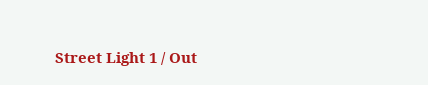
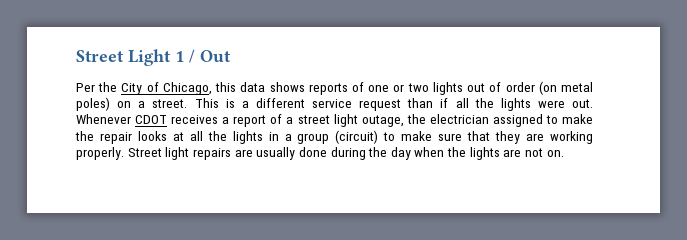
+ Per the City of Chicago, this data shows reports of one or two lights out of order (on metal poles) on a street. This is a different service request than if all the lights were out. Whenever CDOT receives a report of a street light outage, the electrician assigned to make the repair looks at all the lights in a group (circuit) to make sure that they are working properly. Street light repairs are usually done during the day when the lights are not on.

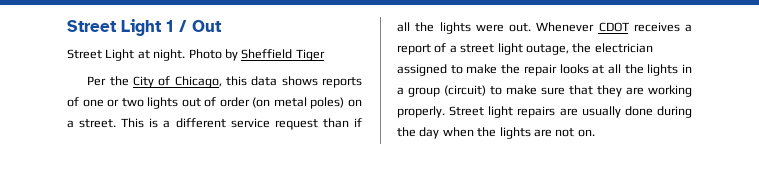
+ Street Light at night. Photo by Sheffield Tiger

